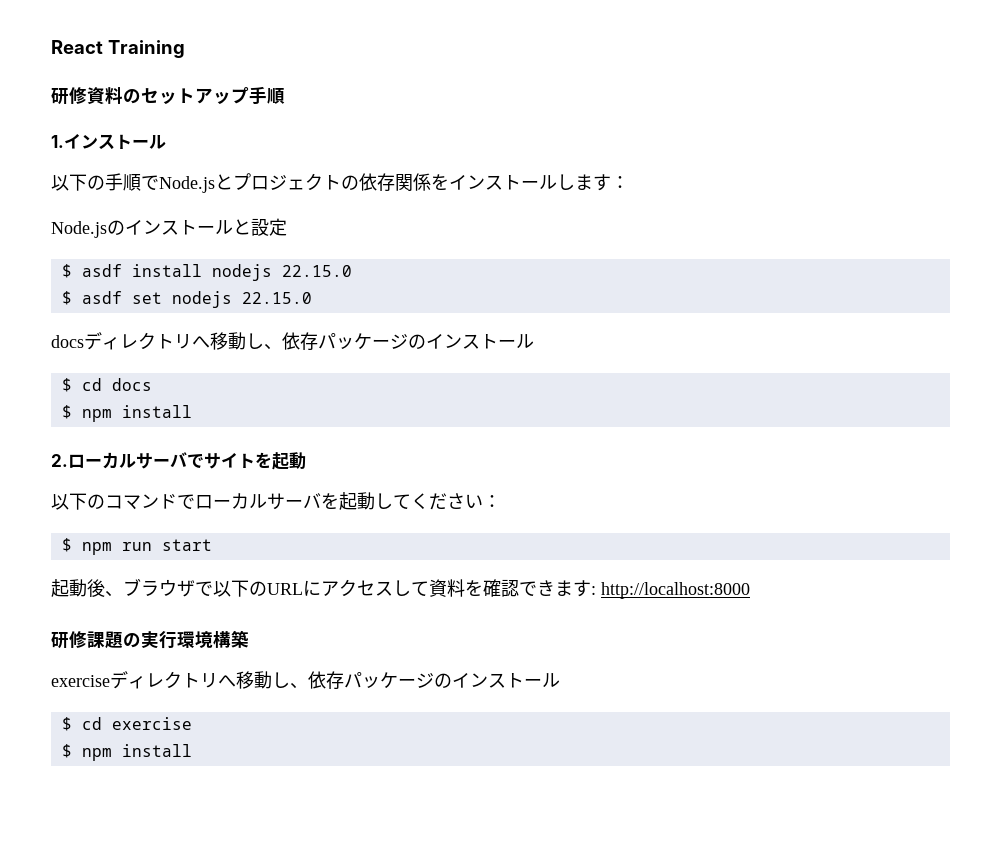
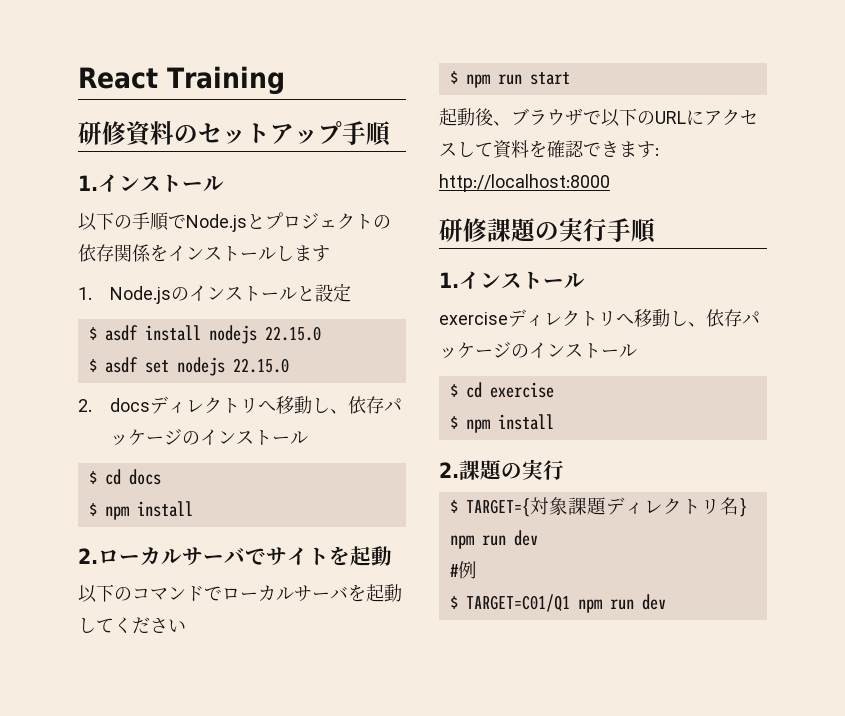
- 以下の手順でNode.jsとプロジェクトの依存関係をインストールします：
- Node.jsのインストールと設定
+ 以下の手順でNode.jsとプロジェクトの依存関係をインストールします
+ 1. Node.jsのインストールと設定
- docsディレクトリへ移動し、依存パッケージのインストール
+ 2. docsディレクトリへ移動し、依存パッケージのインストール
- 以下のコマンドでローカルサーバを起動してください：
+ 以下のコマンドでローカルサーバを起動してください
- 研修課題の実行環境構築
+ 研修課題の実行手順
+ 1.インストール
+ 2.課題の実行
+ $ TARGET={対象課題ディレクトリ名} npm run dev
+ #例
+ $ TARGET=C01/Q1 npm run dev

